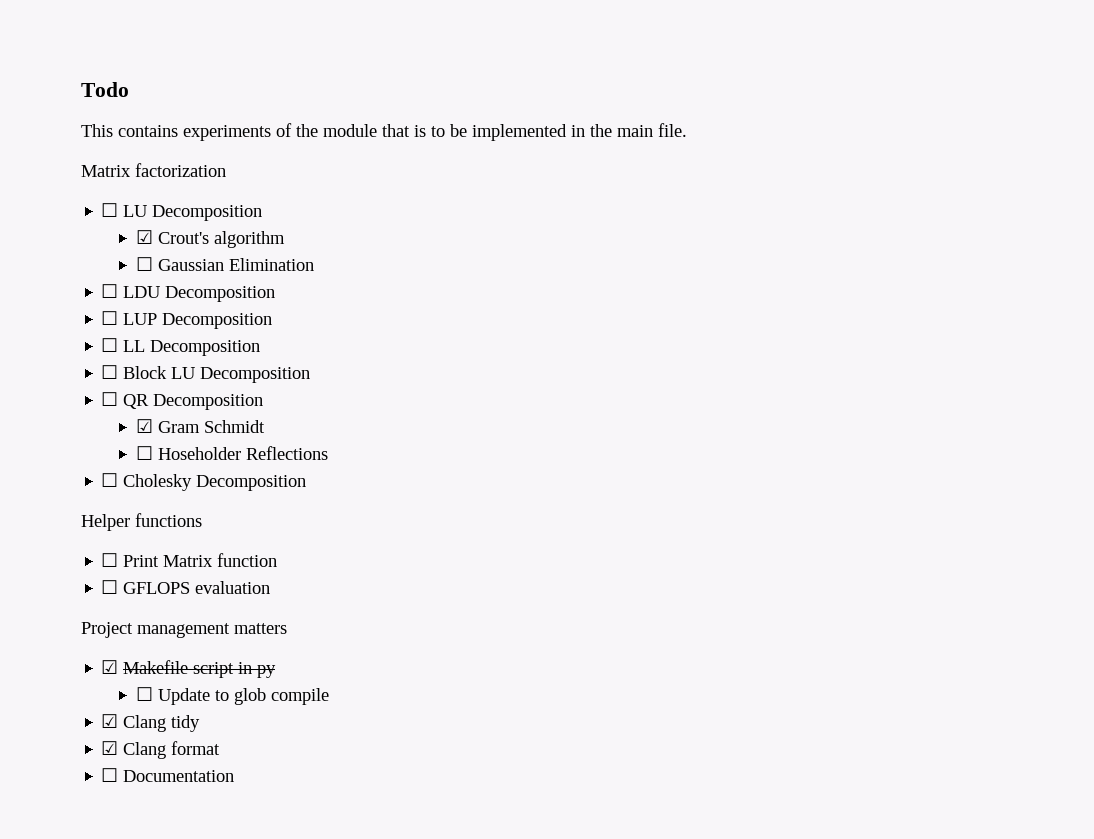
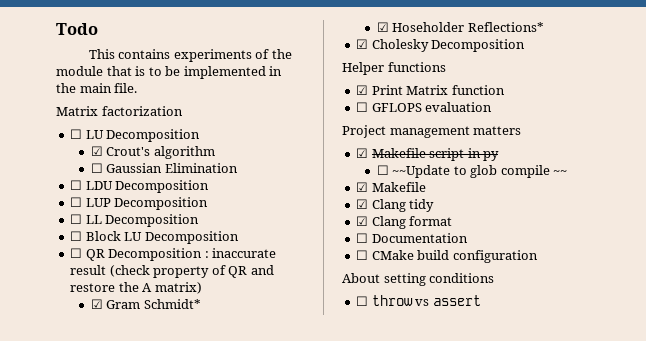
- ☐ QR Decomposition
- ☑ Gram Schmidt
- ☐ Hoseholder Reflections
- ☐ Cholesky Decomposition
+ ☐ QR Decomposition : inaccurate result (check property of QR and restore the A matrix)
+ ☑ Gram Schmidt*
+ ☑ Hoseholder Reflections*
+ ☑ Cholesky Decomposition
- ☐ Print Matrix function
+ ☑ Print Matrix function
- ☐ Update to glob compile
+ ☐ ~~Update to glob compile ~~
+ ☑ Makefile
+ ☐ CMake build configuration
+ About setting conditions
+ ☐ throw vs assert

